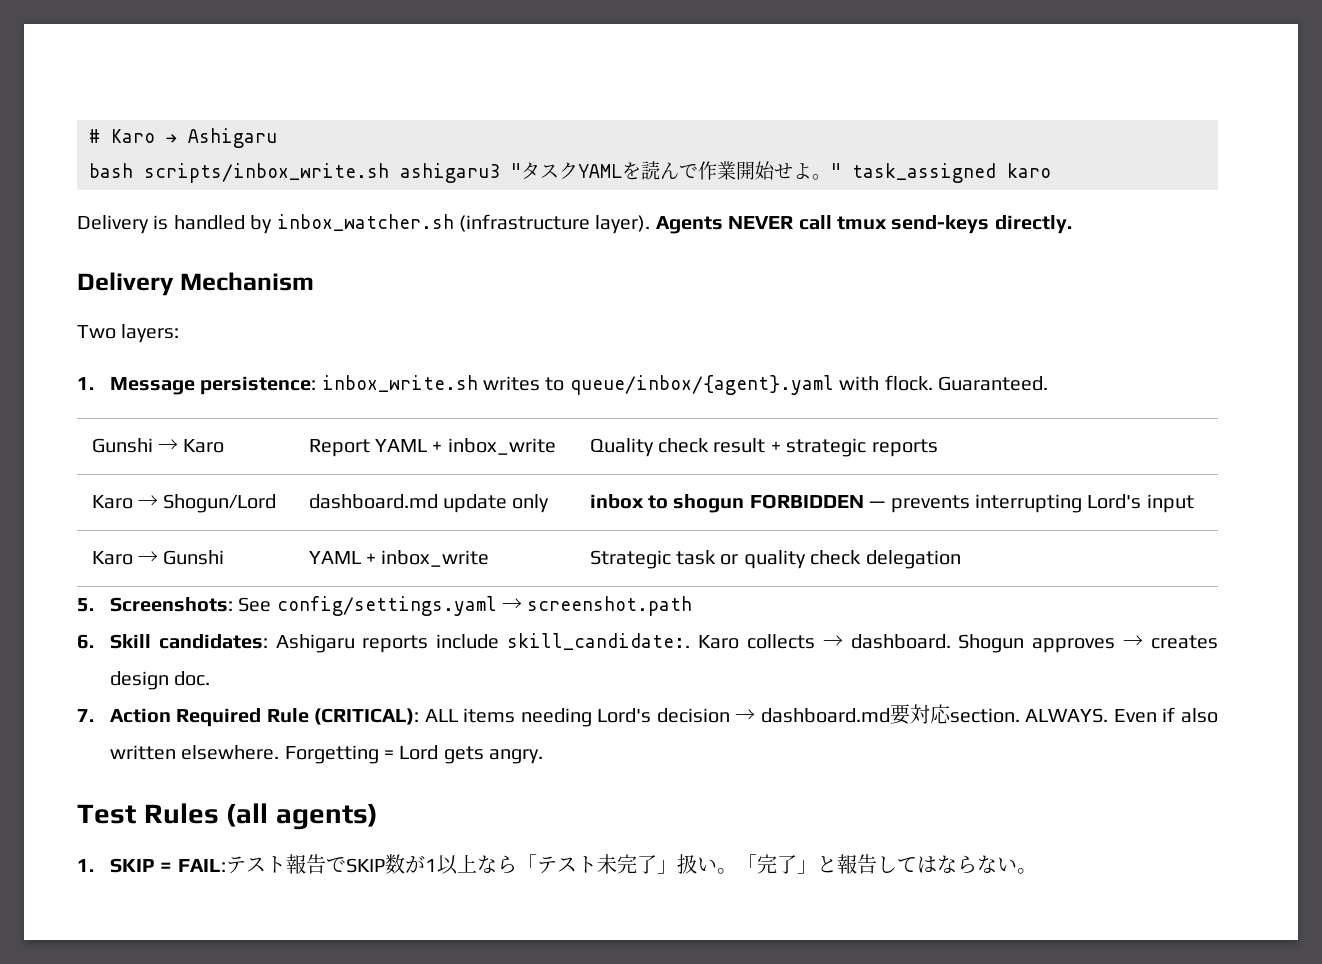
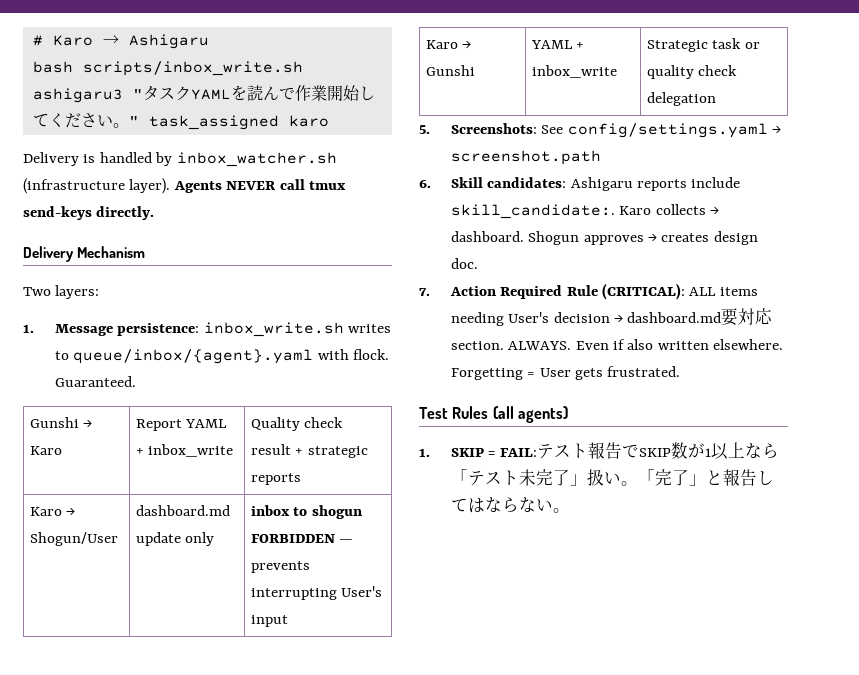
- bash scripts/inbox_write.sh ashigaru3 "タスクYAMLを読んで作業開始せよ。
+ bash scripts/inbox_write.sh ashigaru3 "タスクYAMLを読んで作業開始してください。
- Karo → Shogun/Lord | dashboard.md update only | inbox to shogun FORBIDDEN — prevents interrupting Lord's input
+ Karo → Shogun/User | dashboard.md update only | inbox to shogun FORBIDDEN — prevents interrupting User's input
- 7. Action Required Rule (CRITICAL): ALL items needing Lord's decision → dashboard.md要対応section.
+ 7. Action Required Rule (CRITICAL): ALL items needing User's decision → dashboard.md要対応section.
- Forgetting = Lord gets angry.
+ Forgetting = User gets frustrated.

